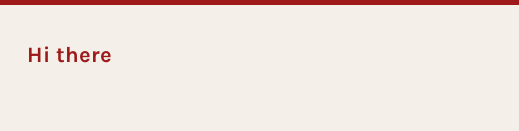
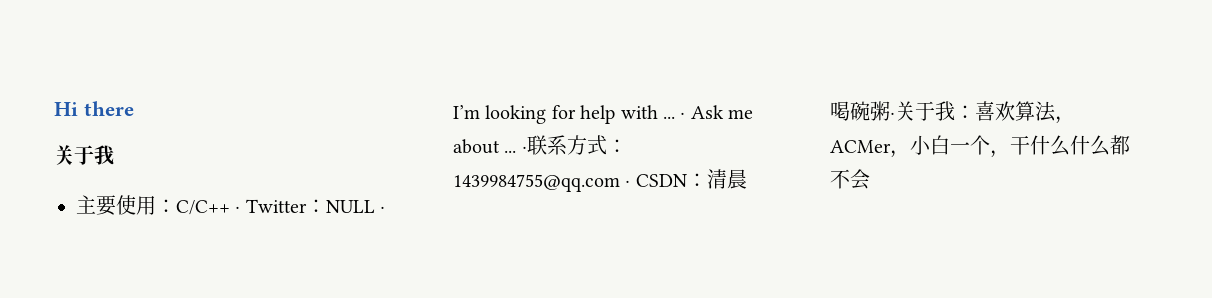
  Hi there
+ 关于我
+ 主要使用：C/C++ · Twitter：NULL · I’m looking for help with ... · Ask me about ... ·联系方式：1439984755@qq.com · CSDN：清晨喝碗粥·关于我：喜欢算法，ACMer，小白一个，干什么什么都不会

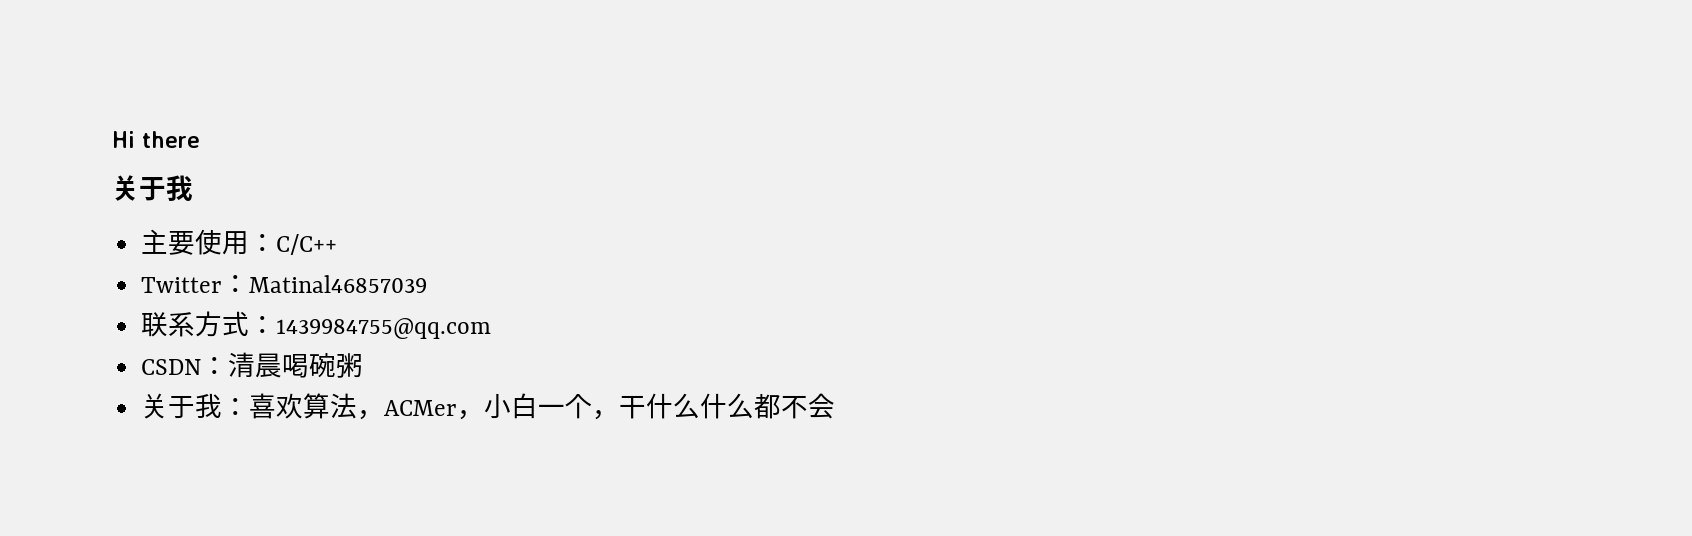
- 主要使用：C/C++ · Twitter：NULL · I’m looking for help with ... · Ask me about ... ·联系方式：1439984755@qq.com · CSDN：清晨喝碗粥·关于我：喜欢算法，ACMer，小白一个，干什么什么都不会
+ 主要使用：C/C++
+ Twitter：Matinal46857039
+ 联系方式：1439984755@qq.com
+ CSDN：清晨喝碗粥
+ 关于我：喜欢算法，ACMer，小白一个，干什么什么都不会

